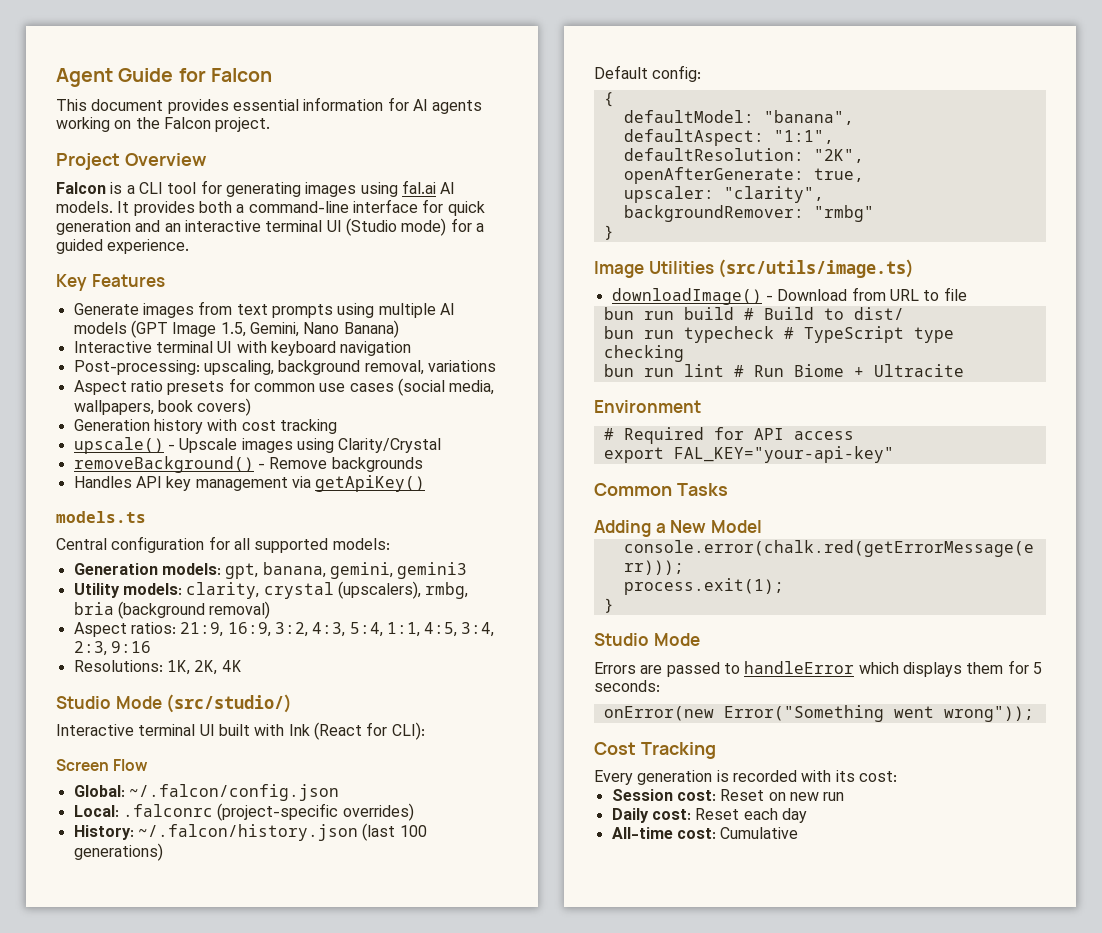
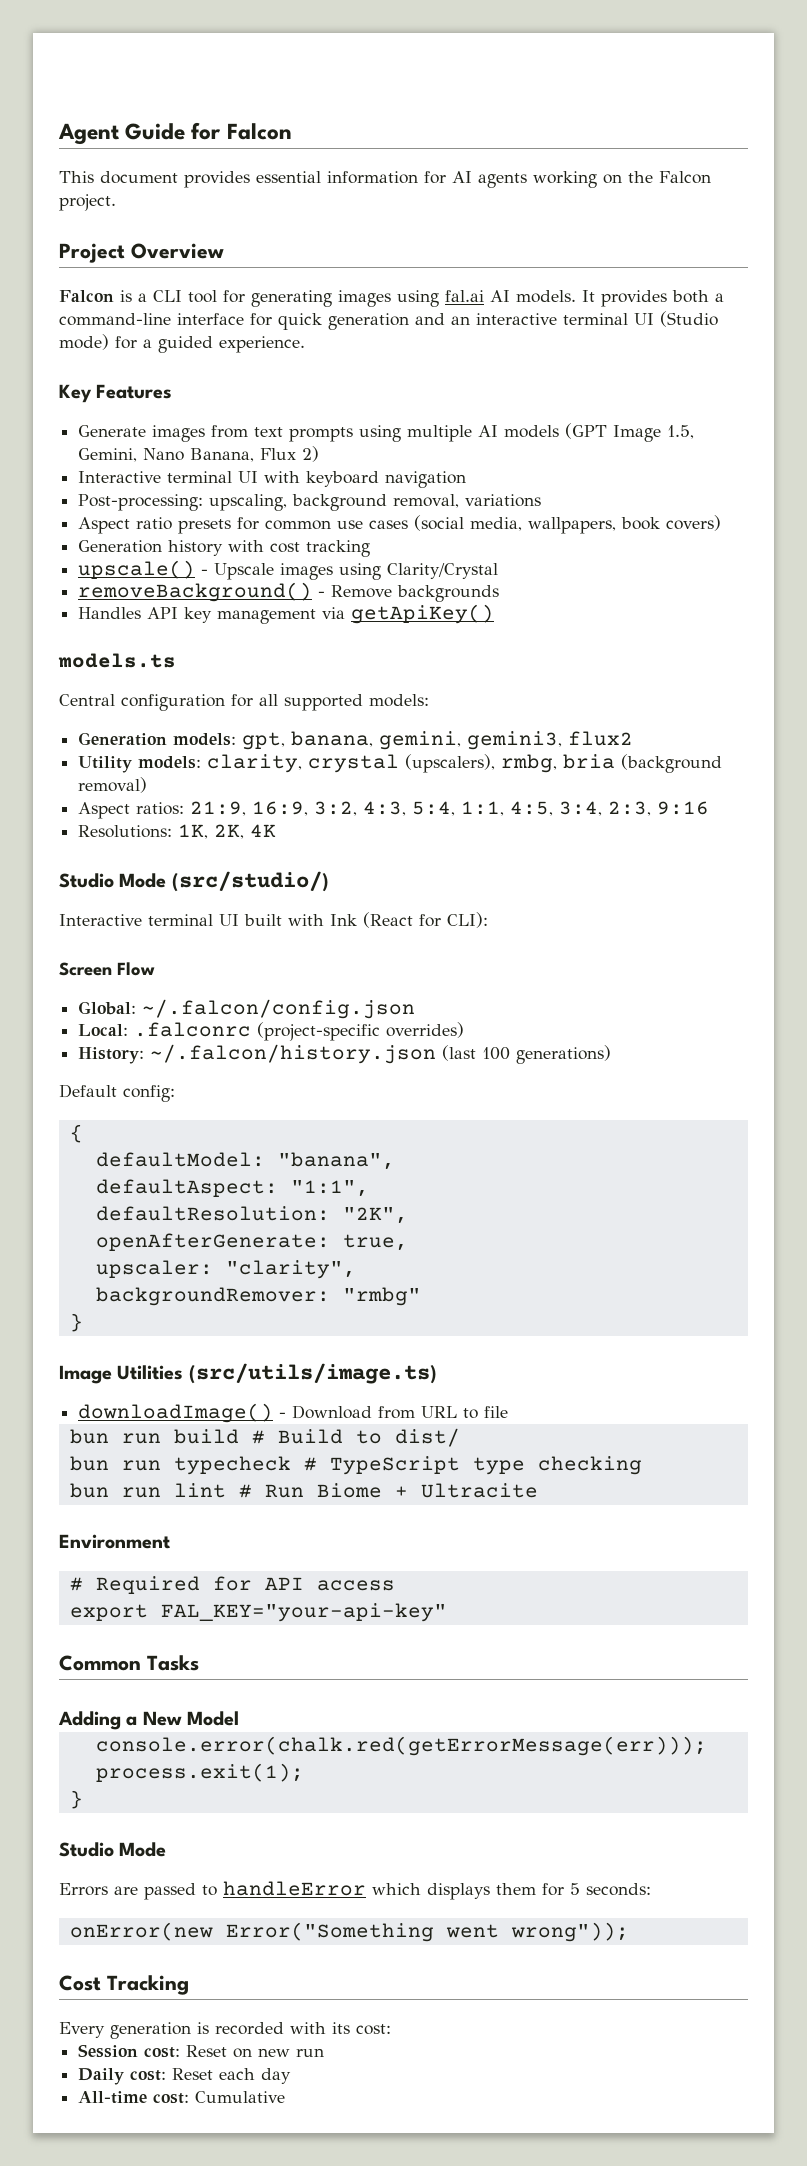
- Generate images from text prompts using multiple AI models (GPT Image 1.5, Gemini, Nano Banana)
+ Generate images from text prompts using multiple AI models (GPT Image 1.5, Gemini, Nano Banana, Flux 2)
- Generation models: gpt, banana, gemini, gemini3
+ Generation models: gpt, banana, gemini, gemini3, flux2

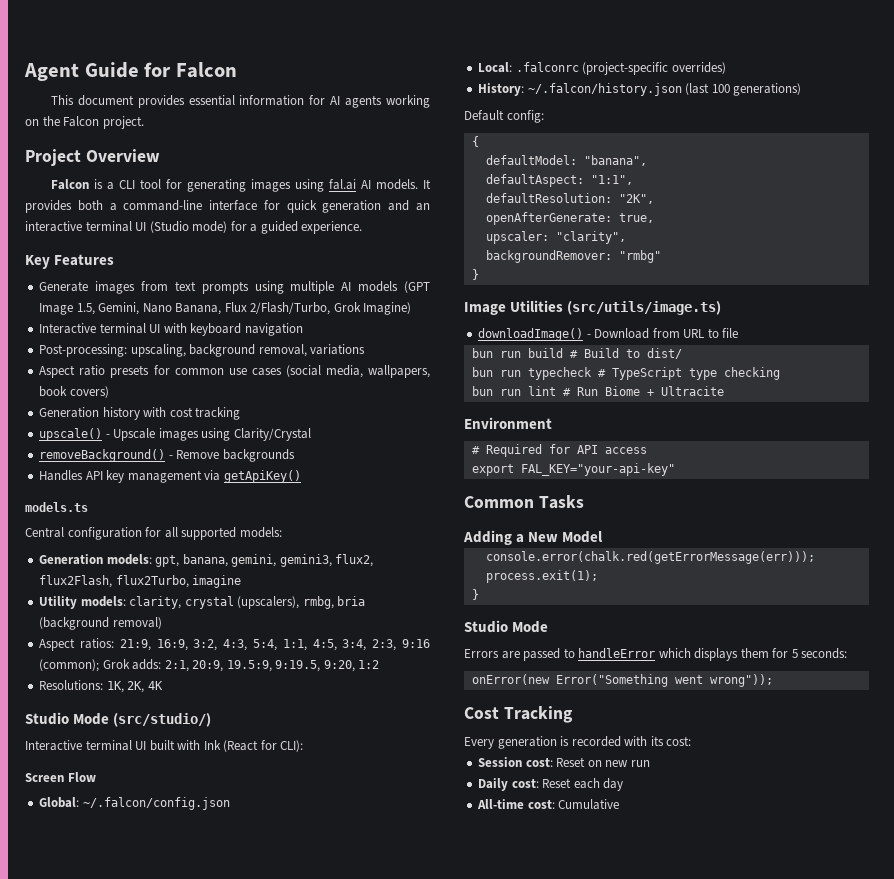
- Generate images from text prompts using multiple AI models (GPT Image 1.5, Gemini, Nano Banana, Flux 2)
+ Generate images from text prompts using multiple AI models (GPT Image 1.5, Gemini, Nano Banana, Flux 2/Flash/Turbo, Grok Imagine)
- Generation models: gpt, banana, gemini, gemini3, flux2
+ Generation models: gpt, banana, gemini, gemini3, flux2, flux2Flash, flux2Turbo, imagine
- Aspect ratios: 21:9, 16:9, 3:2, 4:3, 5:4, 1:1, 4:5, 3:4, 2:3, 9:16
+ Aspect ratios: 21:9, 16:9, 3:2, 4:3, 5:4, 1:1, 4:5, 3:4, 2:3, 9:16 (common); Grok adds: 2:1, 20:9, 19.5:9, 9:19.5, 9:20, 1:2

